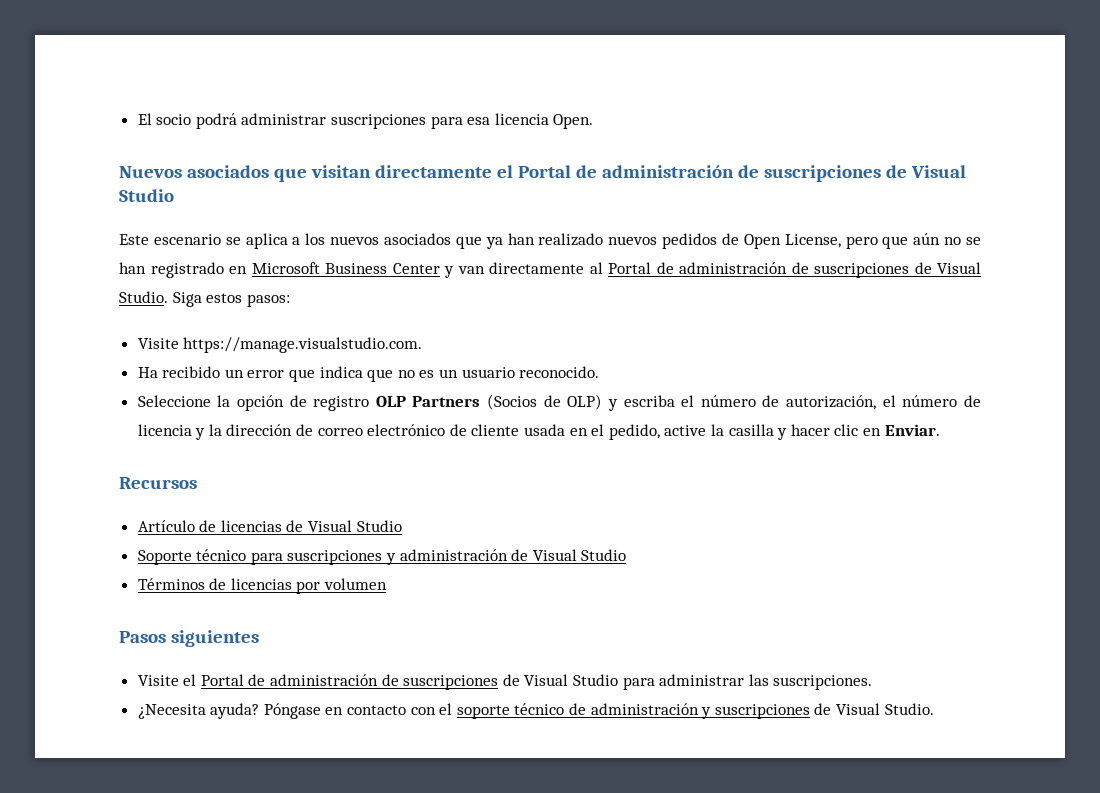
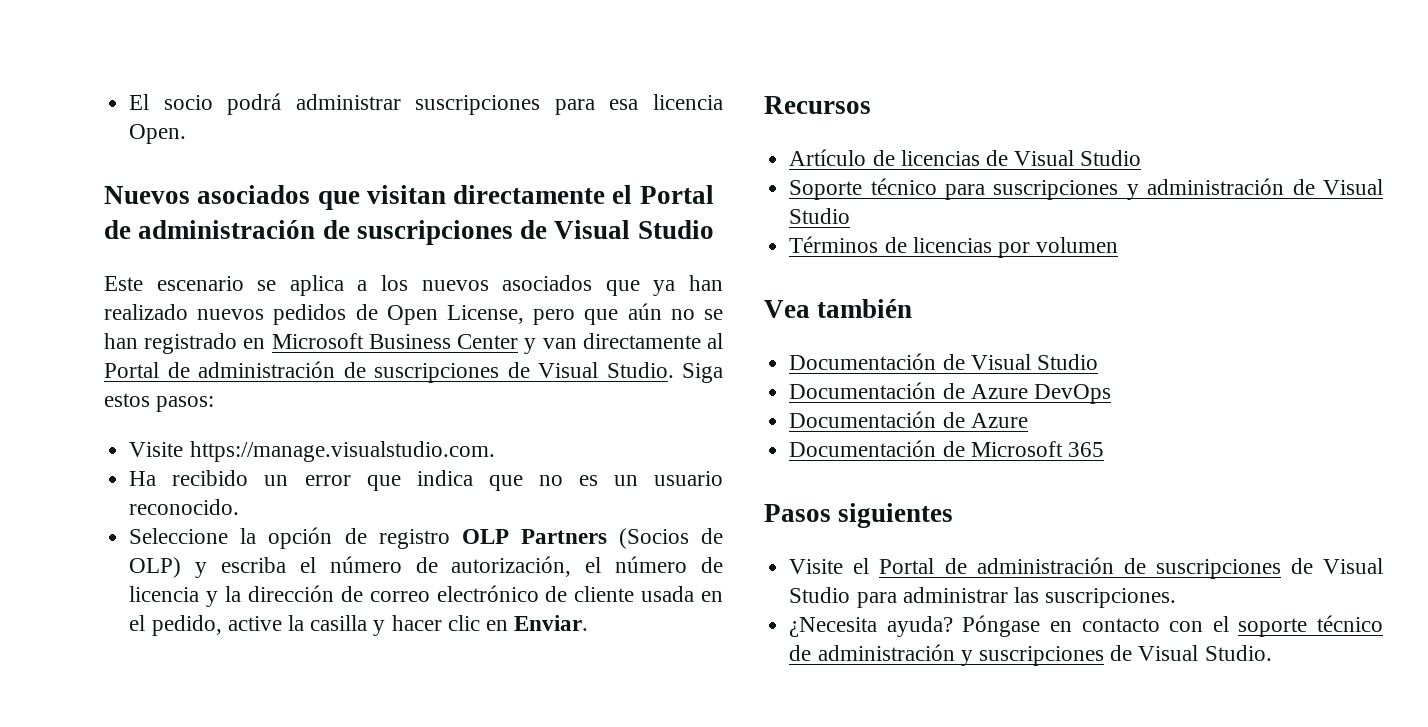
+ Vea también
+ Documentación de Visual Studio
+ Documentación de Azure DevOps
+ Documentación de Azure
+ Documentación de Microsoft 365

